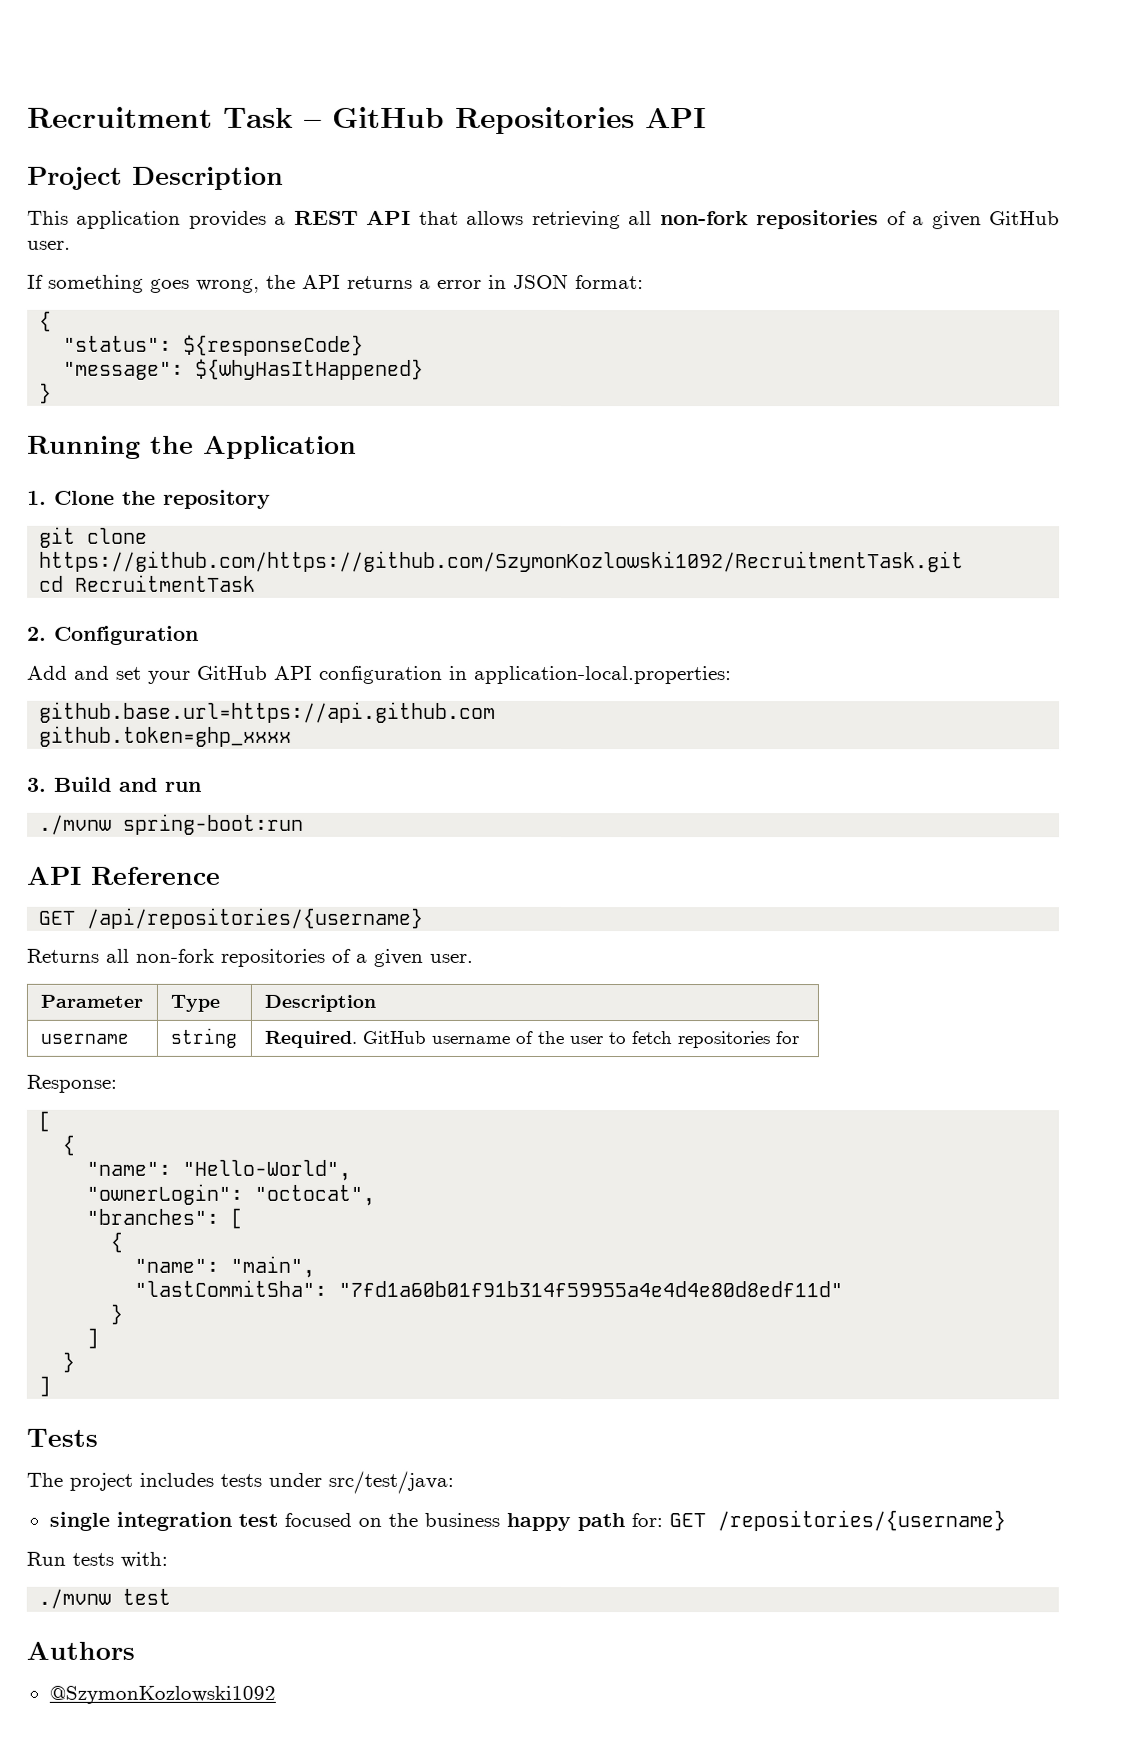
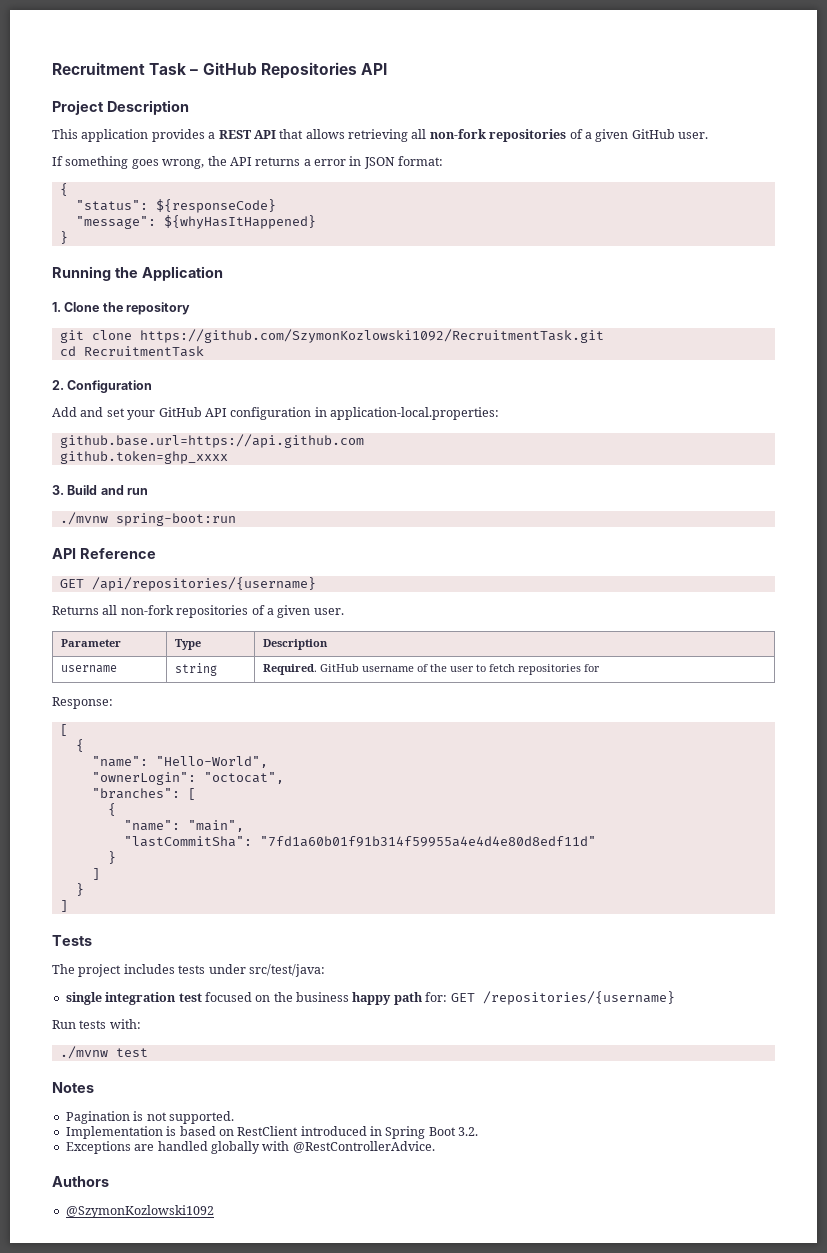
- git clone https://github.com/https://github.com/SzymonKozlowski1092/RecruitmentTask.git
+ git clone https://github.com/SzymonKozlowski1092/RecruitmentTask.git
+ Notes
+ Pagination is not supported.
+ Implementation is based on RestClient introduced in Spring Boot 3.2.
+ Exceptions are handled globally with @RestControllerAdvice.

